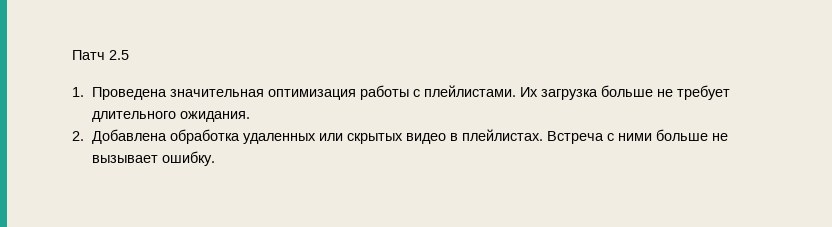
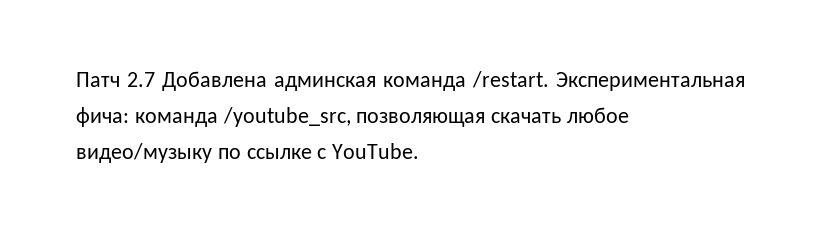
- Патч 2.5
- 1. Проведена значительная оптимизация работы с плейлистами. Их загрузка больше не требует длительного ожидания.
- 2. Добавлена обработка удаленных или скрытых видео в плейлистах. Встреча с ними больше не вызывает ошибку.
+ Патч 2.7 Добавлена админская команда /restart. Экспериментальная фича: команда /youtube_src, позволяющая скачать любое видео/музыку по ссылке с YouTube.

